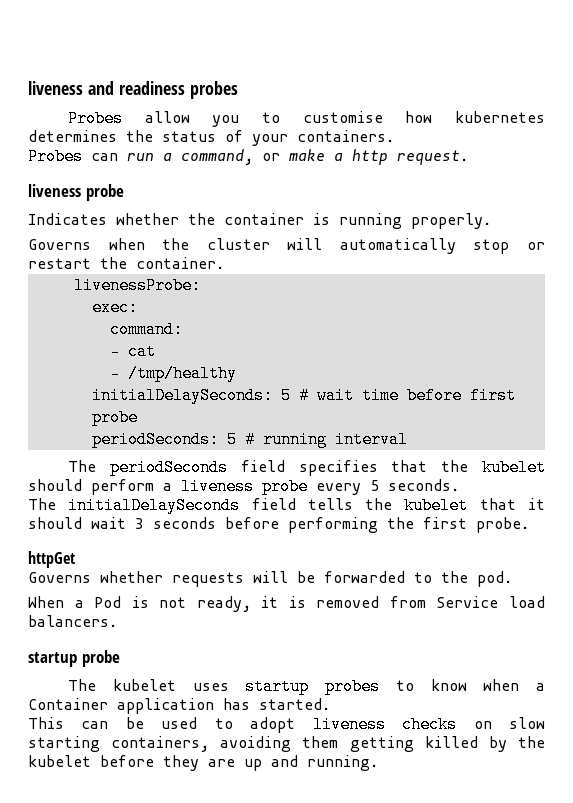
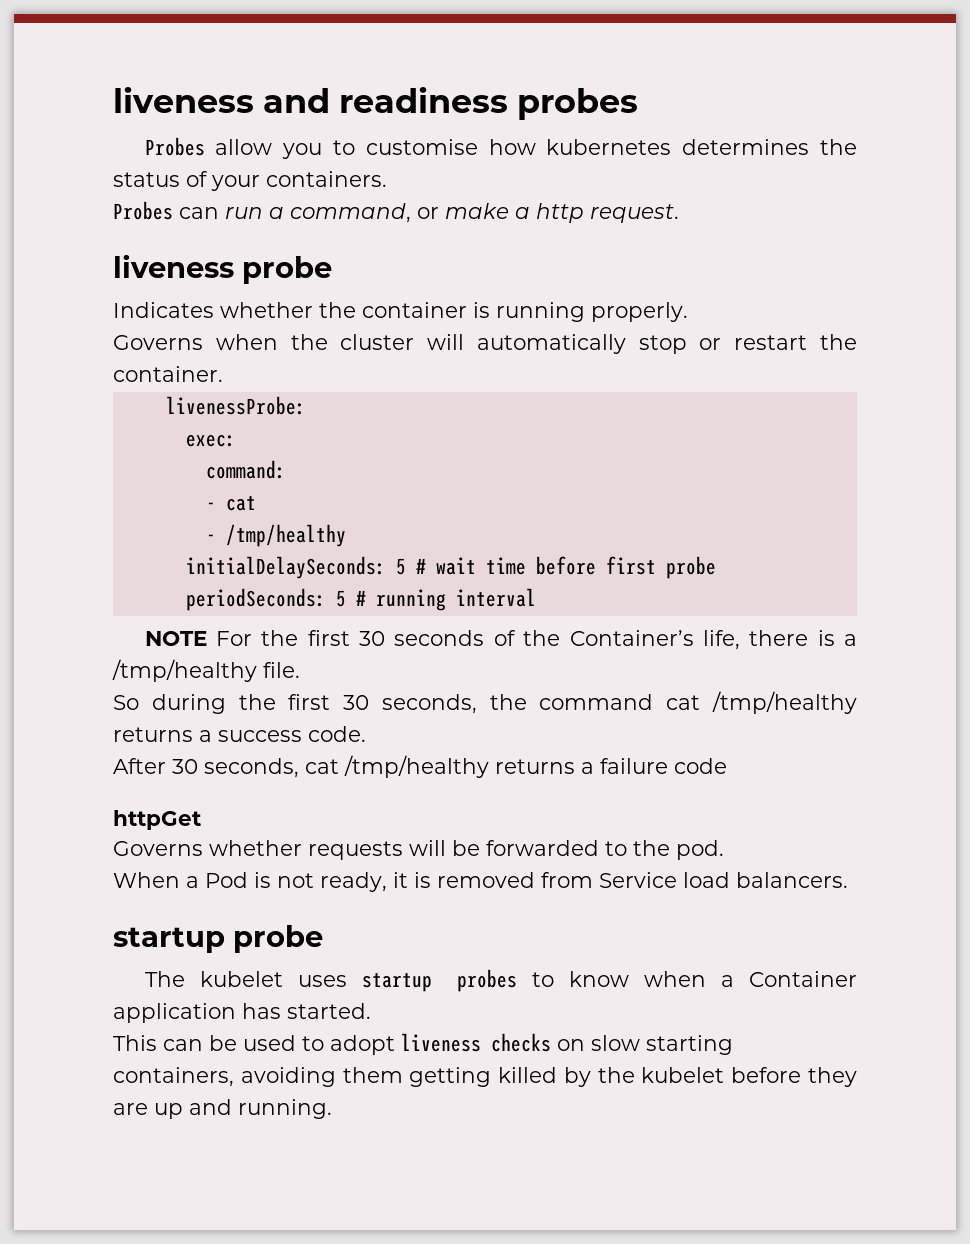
- The periodSeconds field specifies that the kubelet should perform a liveness probe every 5 seconds.
- The initialDelaySeconds field tells the kubelet that it should wait 3 seconds before performing the first probe.
+ NOTE For the first 30 seconds of the Container’s life, there is a /tmp/healthy file.
+ So during the first 30 seconds, the command cat /tmp/healthy returns a success code.
+ After 30 seconds, cat /tmp/healthy returns a failure code

